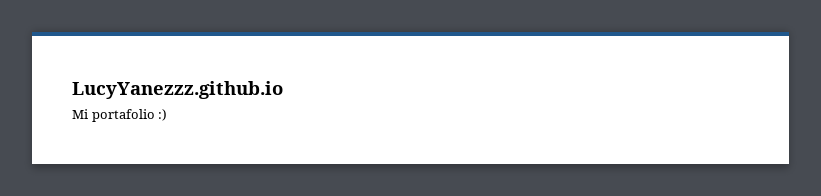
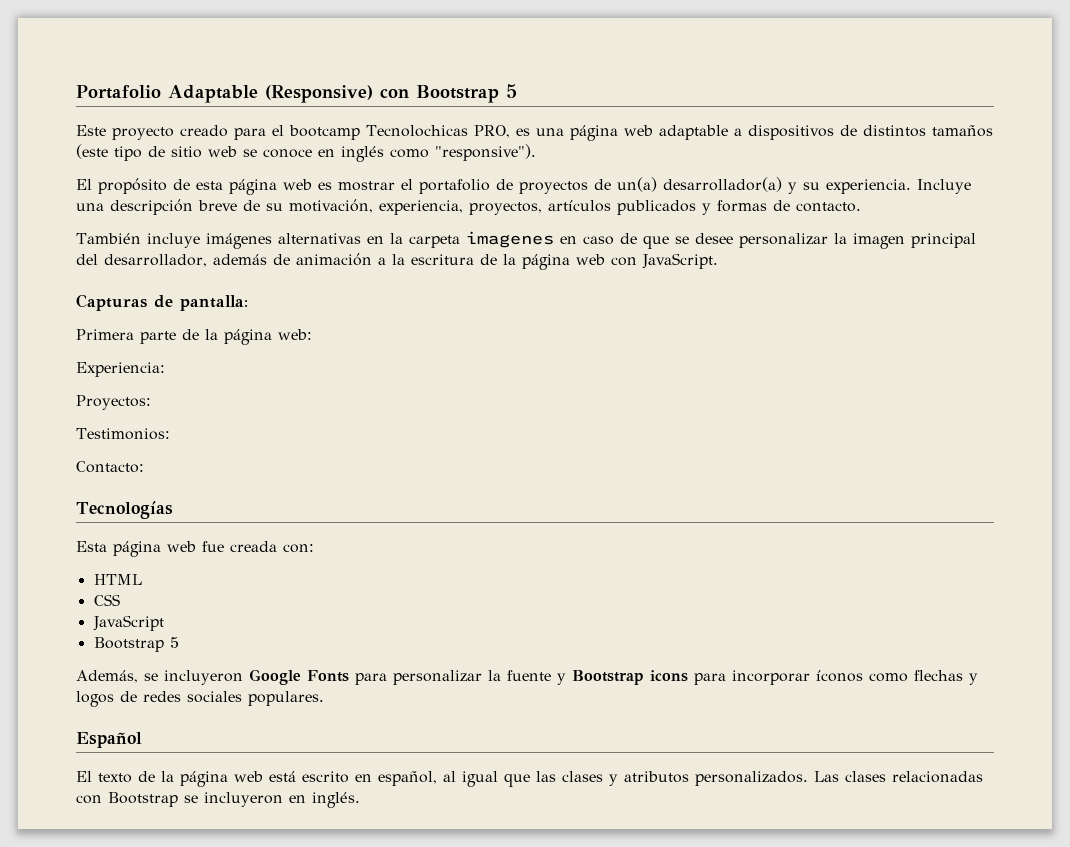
- LucyYanezzz.github.io
- Mi portafolio :)
+ Portafolio Adaptable (Responsive) con Bootstrap 5
+ Este proyecto creado para el bootcamp Tecnolochicas PRO, es una página web adaptable a dispositivos de distintos tamaños (este tipo de sitio web se conoce en inglés como "responsive").
+ El propósito de esta página web es mostrar el portafolio de proyectos de un(a) desarrollador(a) y su experiencia. Incluye una descripción breve de su motivación, experiencia, proyectos, artículos publicados y formas de contacto.
+ También incluye imágenes alternativas en la carpeta imagenes en caso de que se desee personalizar la imagen principal del desarrollador, además de animación a la escritura de la página web con JavaScript.
+ Capturas de pantalla:
+ Primera parte de la página web:
+ Experiencia:
+ Proyectos:
+ Testimonios:
+ Contacto:
+ Tecnologías
+ Esta página web fue creada con:
+ HTML
+ CSS
+ JavaScript
+ Bootstrap 5
+ Además, se incluyeron Google Fonts para personalizar la fuente y Bootstrap icons para incorporar íconos como flechas y logos de redes sociales populares.
+ Español
+ El texto de la página web está escrito en español, al igual que las clases y atributos personalizados. Las clases relacionadas con Bootstrap se incluyeron en inglés.

